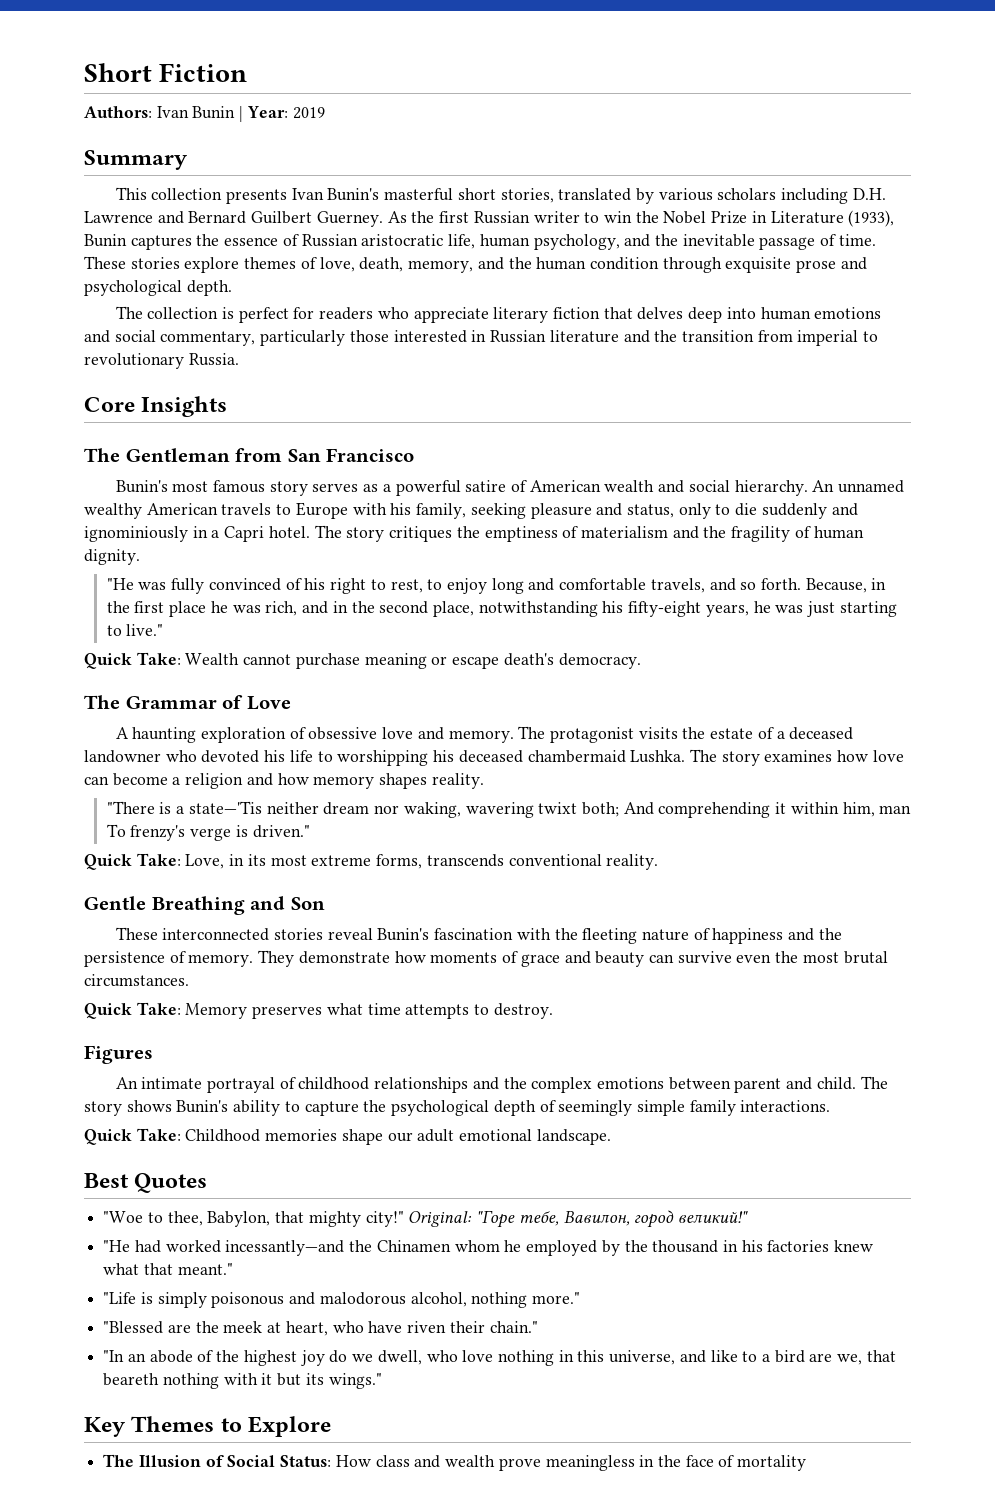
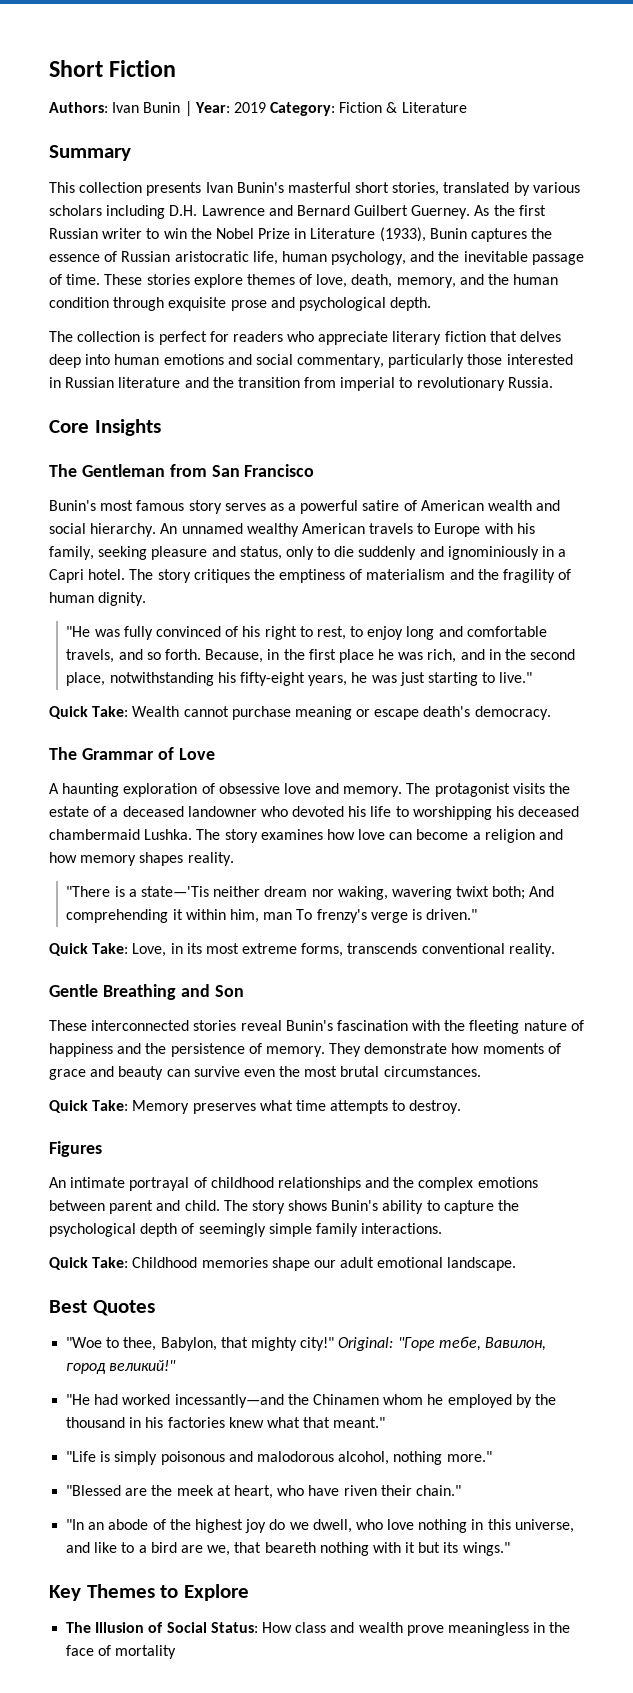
- Authors: Ivan Bunin | Year: 2019
+ Authors: Ivan Bunin | Year: 2019 Category: Fiction & Literature

